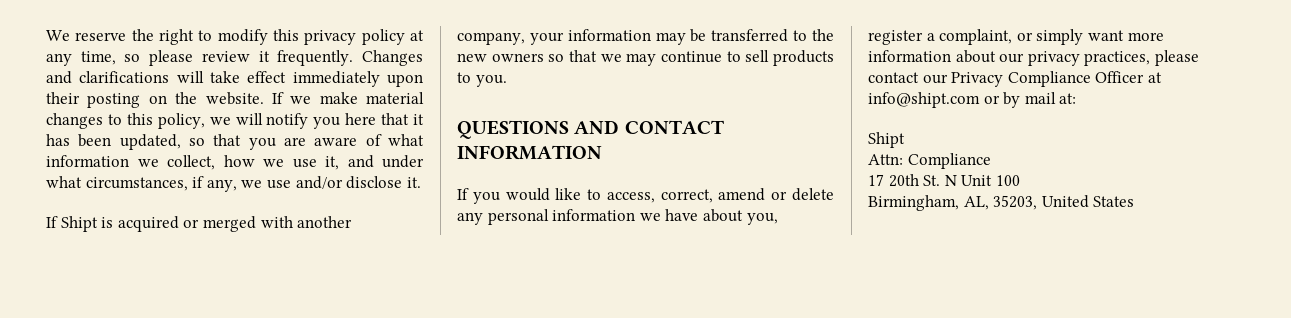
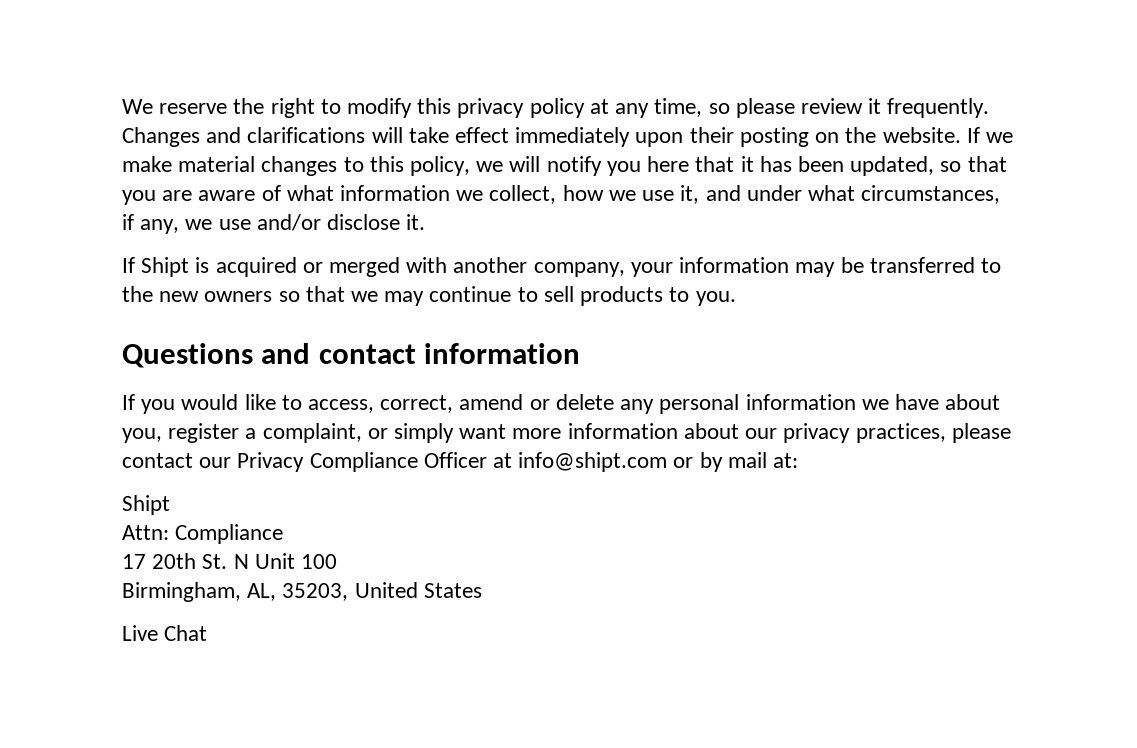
- QUESTIONS AND CONTACT INFORMATION
+ Questions and contact information
+ Live Chat

